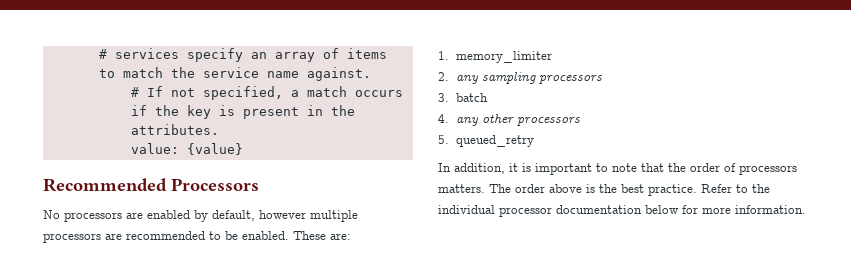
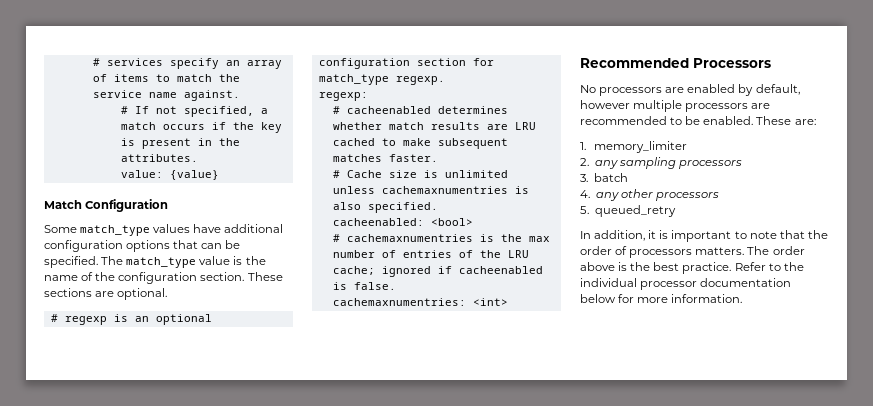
+ Match Configuration
+ Some match_type values have additional configuration options that can be specified. The match_type value is the name of the configuration section. These sections are optional.
+ # regexp is an optional configuration section for match_type regexp.
+ regexp:
+ # cacheenabled determines whether match results are LRU cached to make subsequent matches faster.
+ # Cache size is unlimited unless cachemaxnumentries is also specified.
+ cacheenabled: <bool>
+ # cachemaxnumentries is the max number of entries of the LRU cache; ignored if cacheenabled is false.
+ cachemaxnumentries: <int>

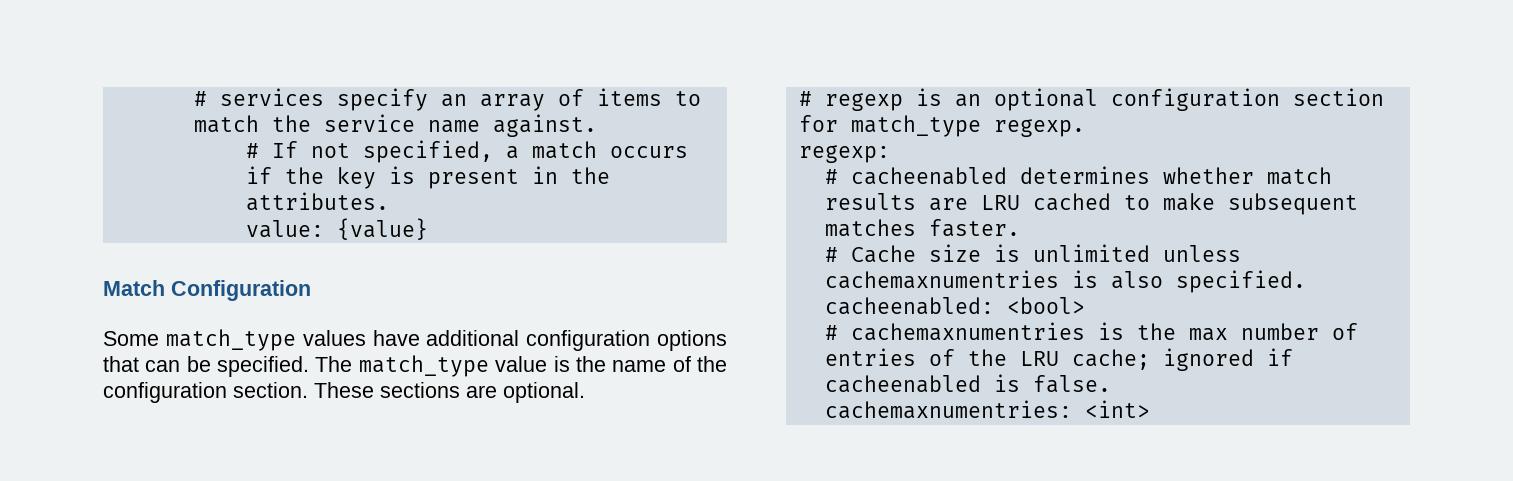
- Recommended Processors
- No processors are enabled by default, however multiple processors are recommended to be enabled. These are:
- 1. memory_limiter
- 2. any sampling processors
- 3. batch
- 4. any other processors
- 5. queued_retry
- In addition, it is important to note that the order of processors matters. The order above is the best practice. Refer to the individual processor documentation below for more information.

